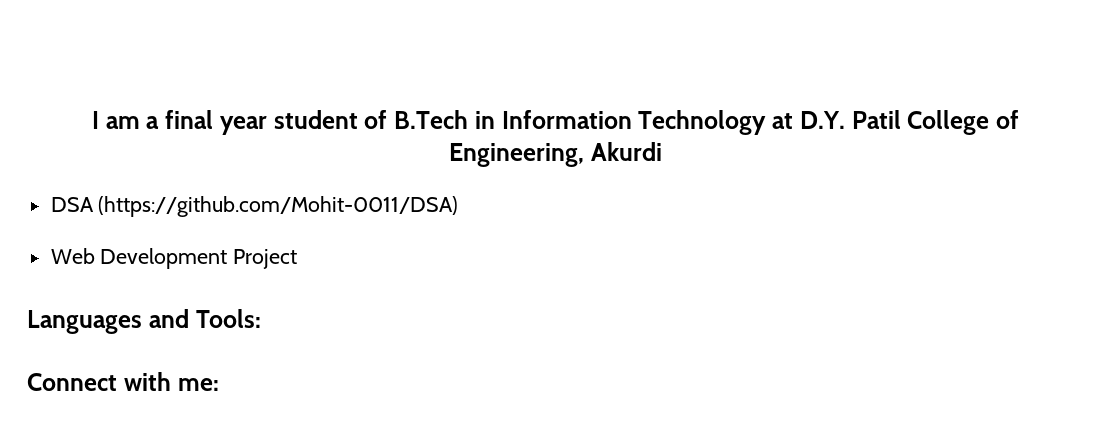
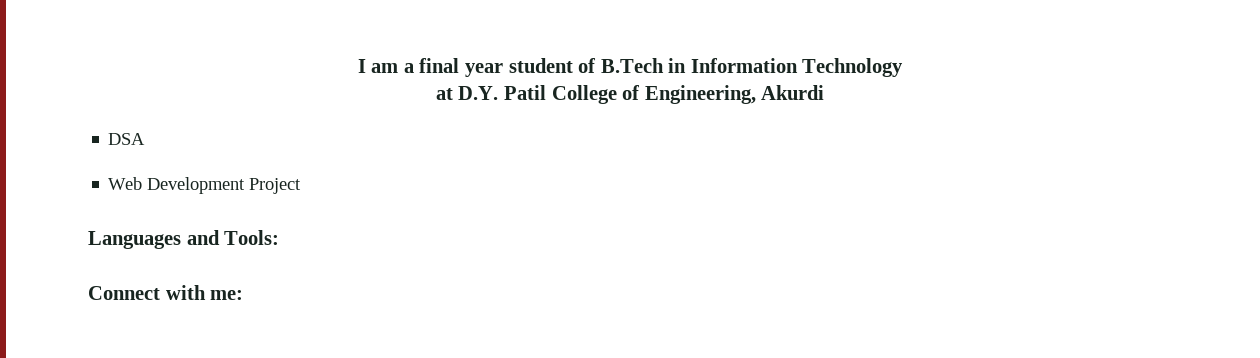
- I am a final year student of B.Tech in Information Technology at D.Y. Patil College of Engineering, Akurdi
+ I am a final year student of B.Tech in Information Technology
+ at D.Y. Patil College of Engineering, Akurdi
- DSA (https://github.com/Mohit-0011/DSA)
+ DSA

